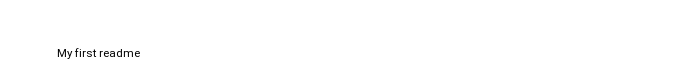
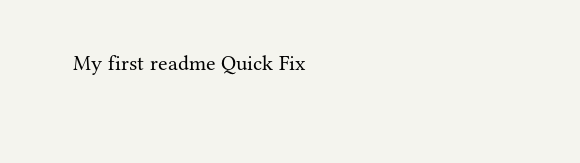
- My first readme
+ My first readme Quick Fix

